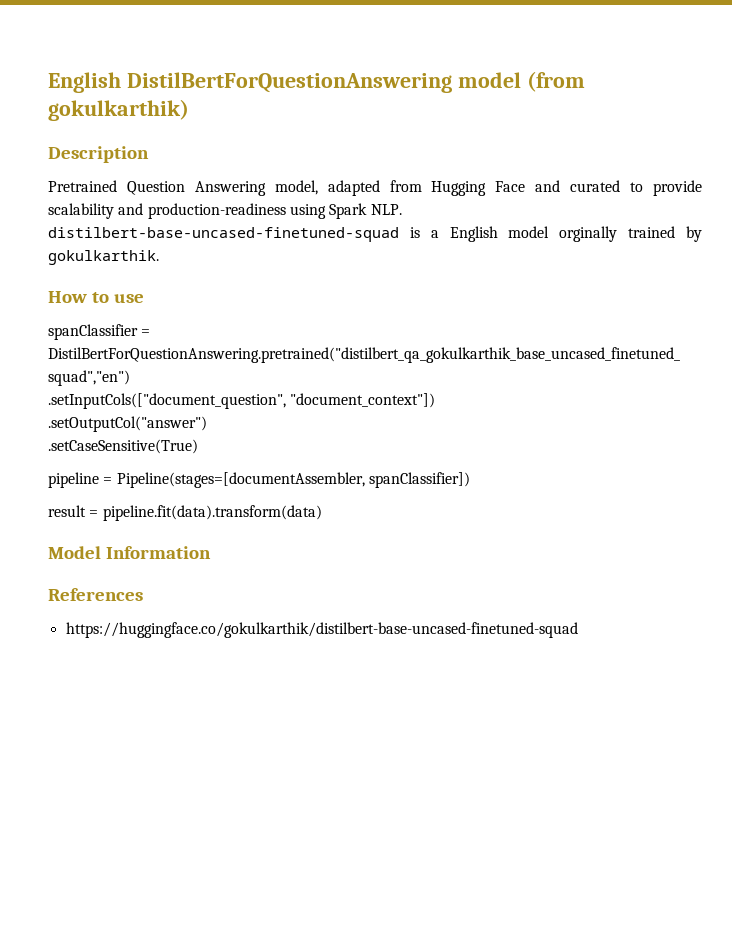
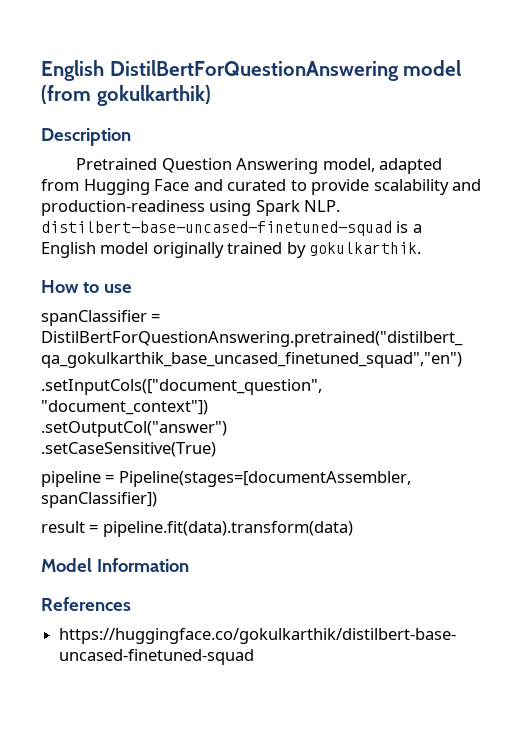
- Pretrained Question Answering model, adapted from Hugging Face and curated to provide scalability and production-readiness using Spark NLP. distilbert-base-uncased-finetuned-squad is a English model orginally trained by gokulkarthik.
+ Pretrained Question Answering model, adapted from Hugging Face and curated to provide scalability and production-readiness using Spark NLP. distilbert-base-uncased-finetuned-squad is a English model originally trained by gokulkarthik.

